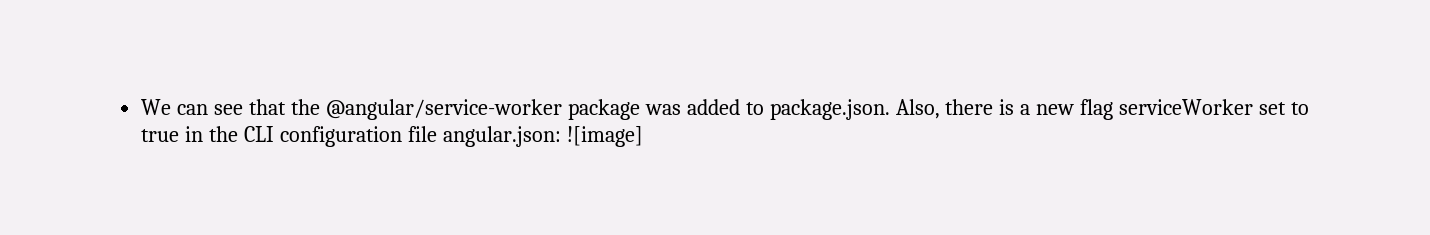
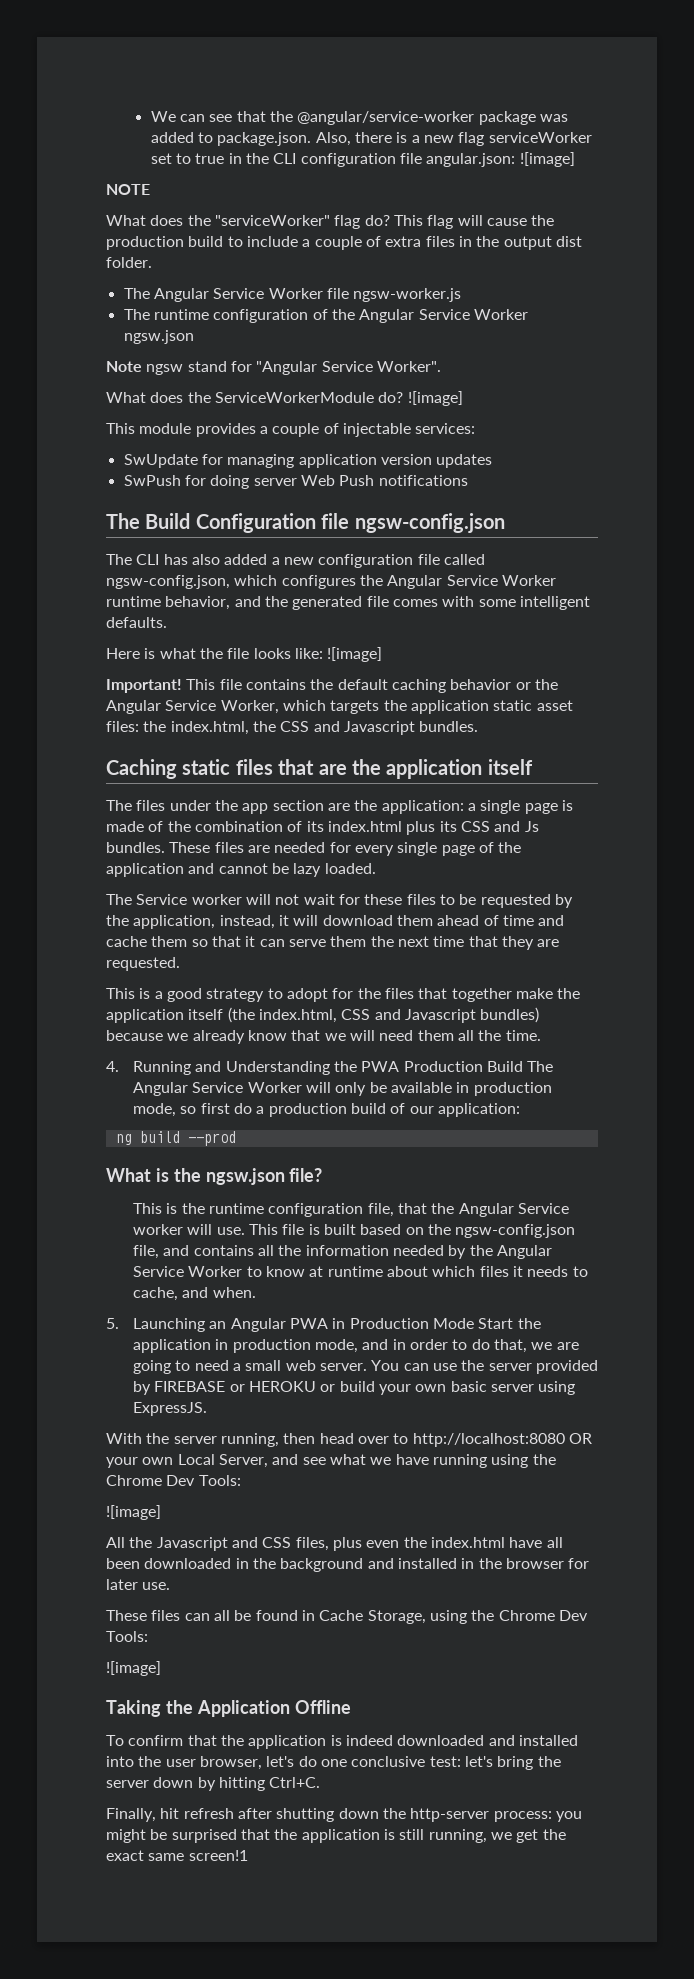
+ NOTE
+ What does the "serviceWorker" flag do? This flag will cause the production build to include a couple of extra files in the output dist folder.
+ The Angular Service Worker file ngsw-worker.js
+ The runtime configuration of the Angular Service Worker ngsw.json
+ Note ngsw stand for "Angular Service Worker".
+ What does the ServiceWorkerModule do? ![image]
+ This module provides a couple of injectable services:
+ SwUpdate for managing application version updates
+ SwPush for doing server Web Push notifications
+ The Build Configuration file ngsw-config.json
+ The CLI has also added a new configuration file called ngsw-config.json, which configures the Angular Service Worker runtime behavior, and the generated file comes with some intelligent defaults.
+ Here is what the file looks like: ![image]
+ Important! This file contains the default caching behavior or the Angular Service Worker, which targets the application static asset files: the index.html, the CSS and Javascript bundles.
+ Caching static files that are the application itself
+ The files under the app section are the application: a single page is made of the combination of its index.html plus its CSS and Js bundles. These files are needed for every single page of the application and cannot be lazy loaded.
+ The Service worker will not wait for these files to be requested by the application, instead, it will download them ahead of time and cache them so that it can serve them the next time that they are requested.
+ This is a good strategy to adopt for the files that together make the application itself (the index.html, CSS and Javascript bundles) because we already know that we will need them all the time.
+ 4. Running and Understanding the PWA Production Build The Angular Service Worker will only be available in production mode, so first do a production build of our application:
+ ng build --prod
+ What is the ngsw.json file?
+ This is the runtime configuration file, that the Angular Service worker will use. This file is built based on the ngsw-config.json file, and contains all the information needed by the Angular Service Worker to know at runtime about which files it needs to cache, and when.
+ 5. Launching an Angular PWA in Production Mode Start the application in production mode, and in order to do that, we are going to need a small web server. You can use the server provided by FIREBASE or HEROKU or build your own basic server using ExpressJS.
+ With the server running, then head over to http://localhost:8080 OR your own Local Server, and see what we have running using the Chrome Dev Tools:
+ ![image]
+ All the Javascript and CSS files, plus even the index.html have all been downloaded in the background and installed in the browser for later use.
+ These files can all be found in Cache Storage, using the Chrome Dev Tools:
+ ![image]
+ Taking the Application Offline
+ To confirm that the application is indeed downloaded and installed into the user browser, let's do one conclusive test: let's bring the server down by hitting Ctrl+C.
+ Finally, hit refresh after shutting down the http-server process: you might be surprised that the application is still running, we get the exact same screen!1

